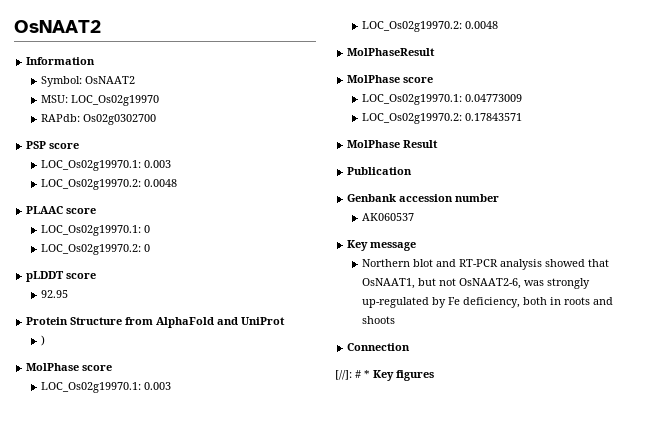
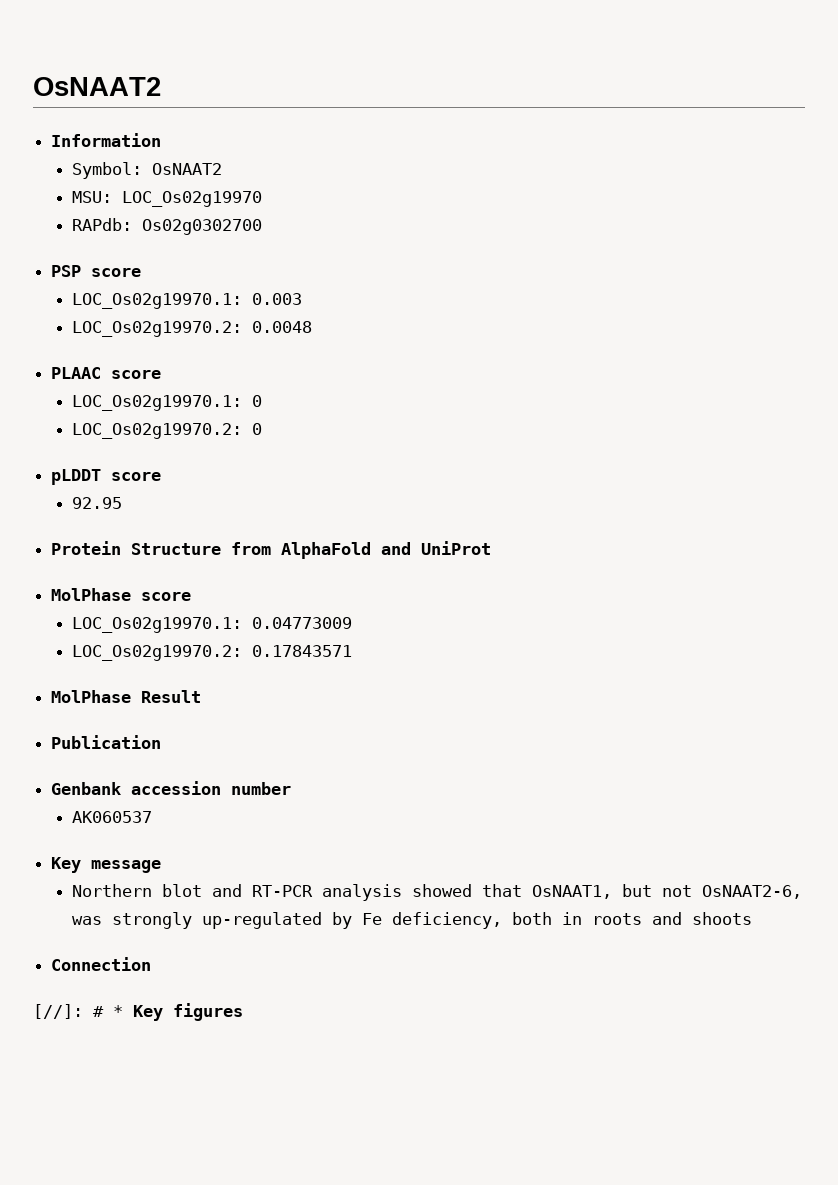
- )
- MolPhase score
- LOC_Os02g19970.1: 0.003
- LOC_Os02g19970.2: 0.0048
- MolPhaseResult

